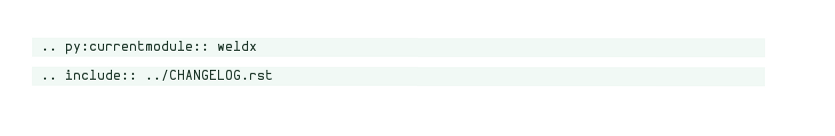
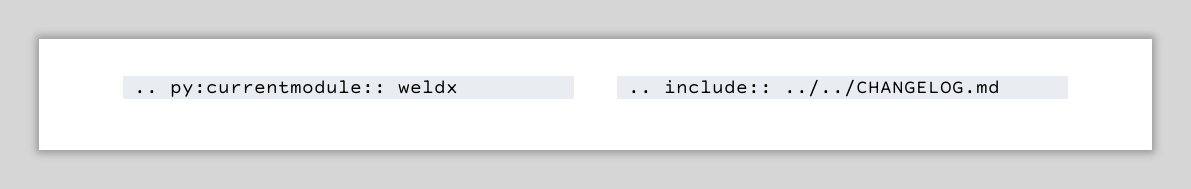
- .. include:: ../CHANGELOG.rst
+ .. include:: ../../CHANGELOG.md

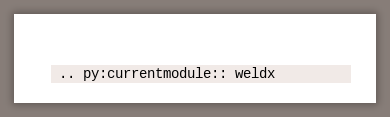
- .. include:: ../../CHANGELOG.md

